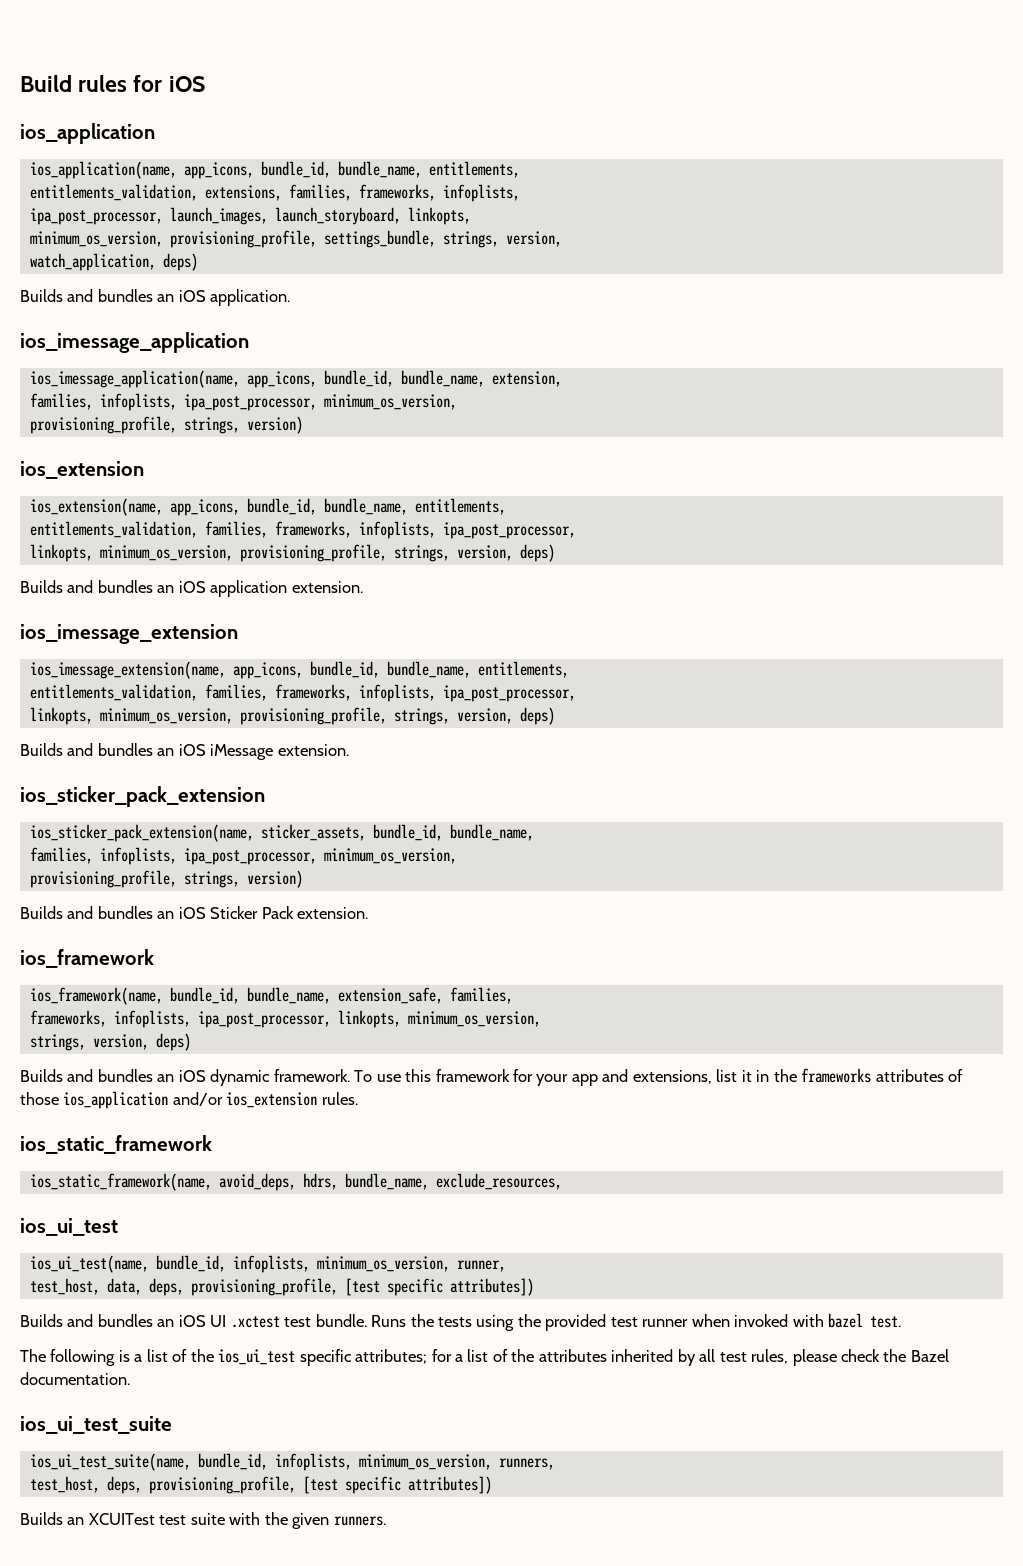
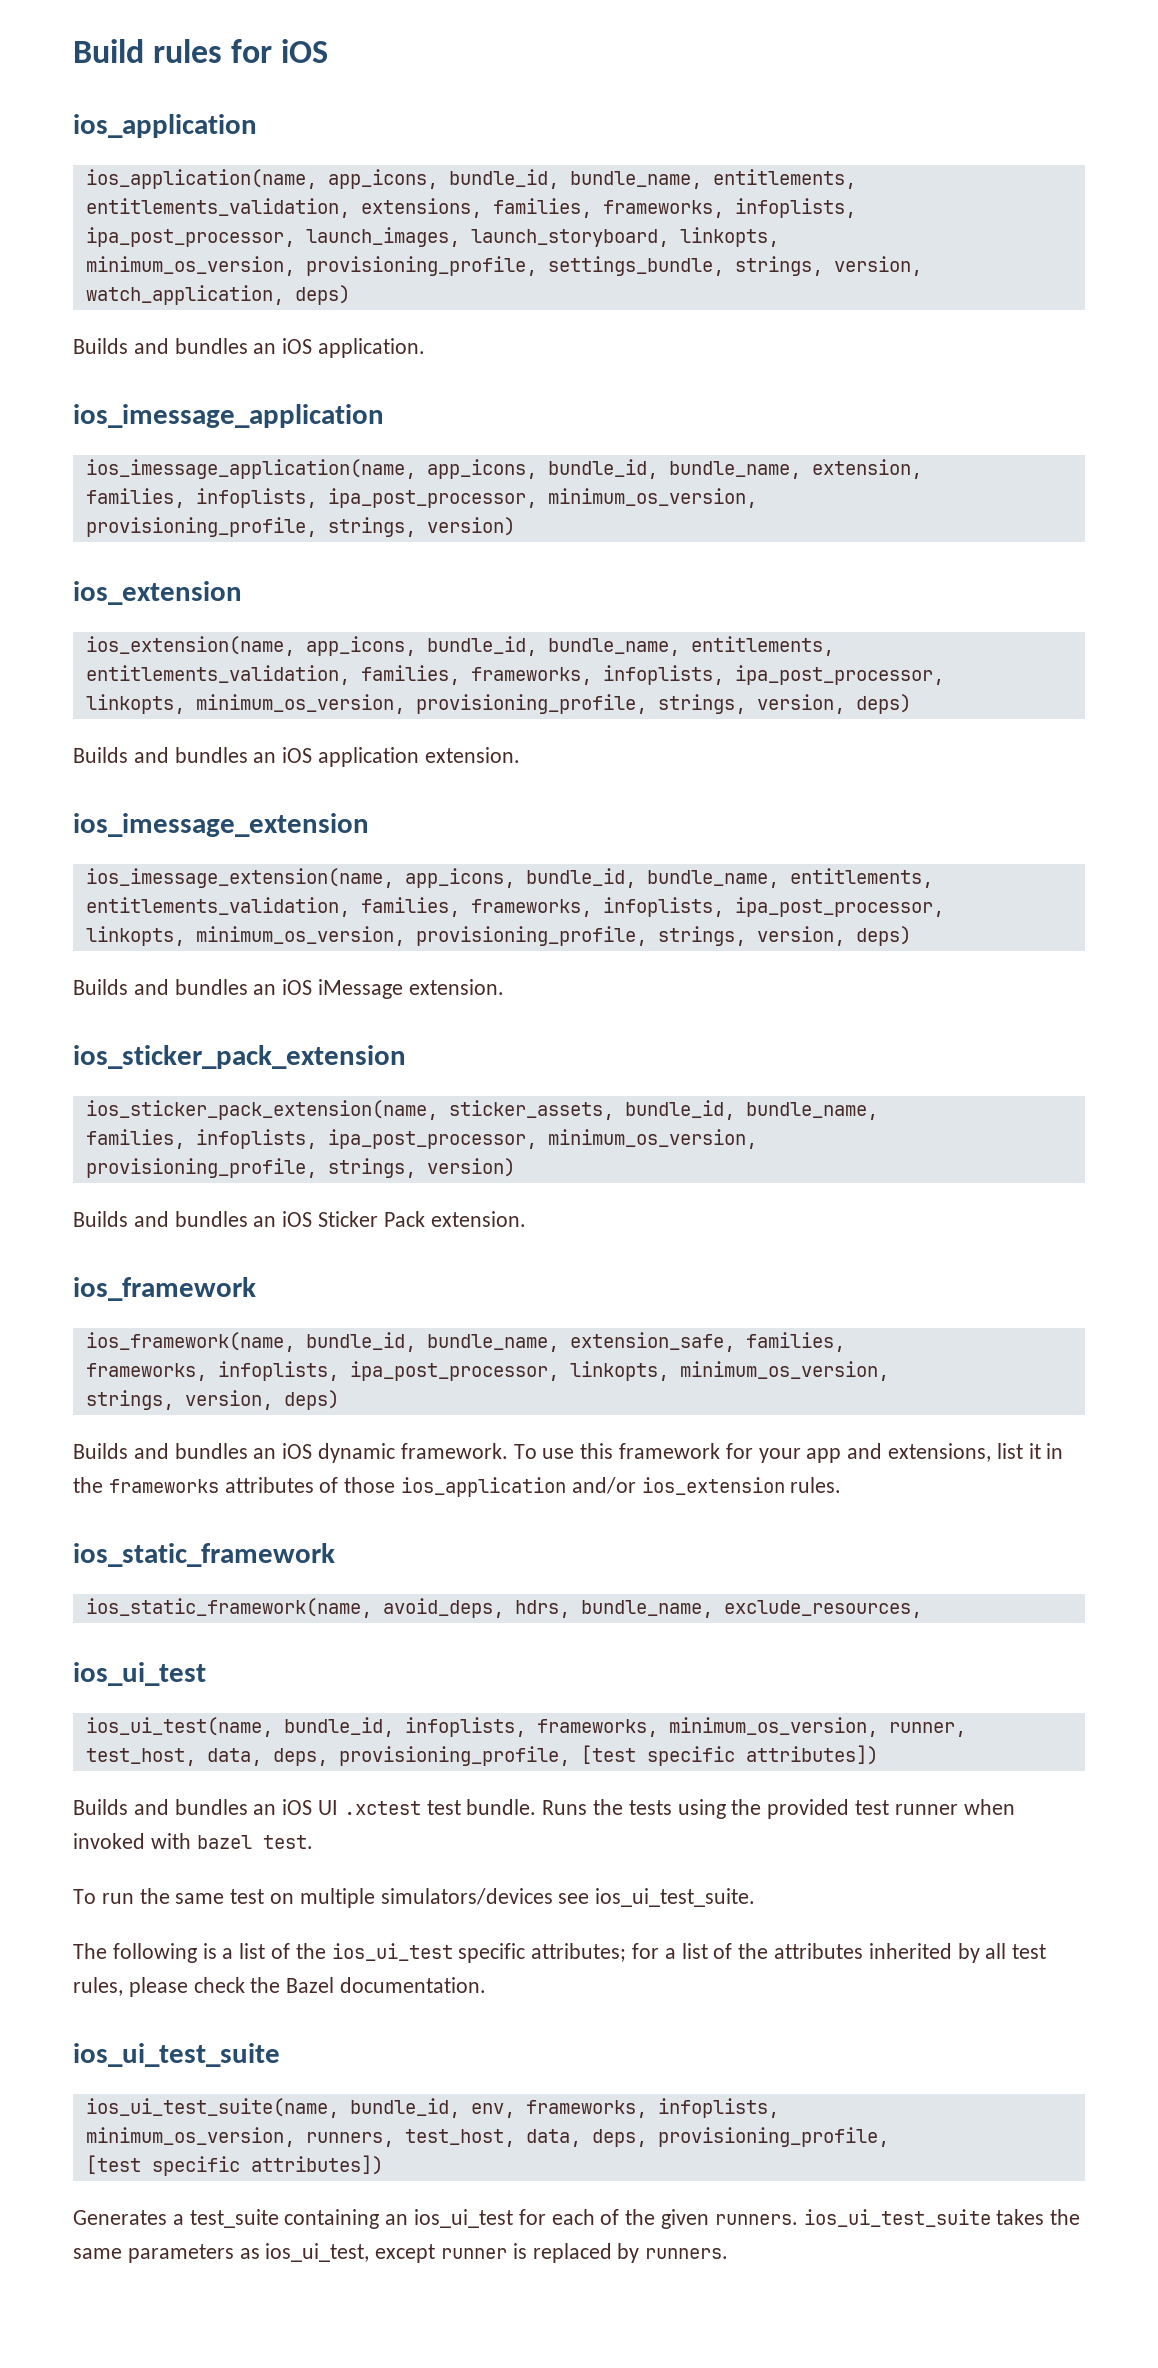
- ios_ui_test(name, bundle_id, infoplists, minimum_os_version, runner,
+ ios_ui_test(name, bundle_id, infoplists, frameworks, minimum_os_version, runner,
+ To run the same test on multiple simulators/devices see ios_ui_test_suite.
- ios_ui_test_suite(name, bundle_id, infoplists, minimum_os_version, runners,
- test_host, deps, provisioning_profile, [test specific attributes])
- Builds an XCUITest test suite with the given runners.
+ ios_ui_test_suite(name, bundle_id, env, frameworks, infoplists,
+ minimum_os_version, runners, test_host, data, deps, provisioning_profile,
+ [test specific attributes])
+ Generates a test_suite containing an ios_ui_test for each of the given runners. ios_ui_test_suite takes the same parameters as ios_ui_test, except runner is replaced by runners.

